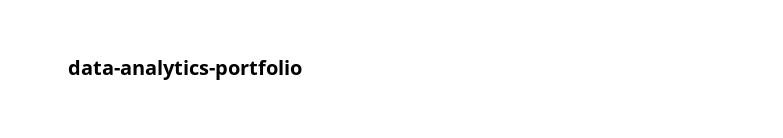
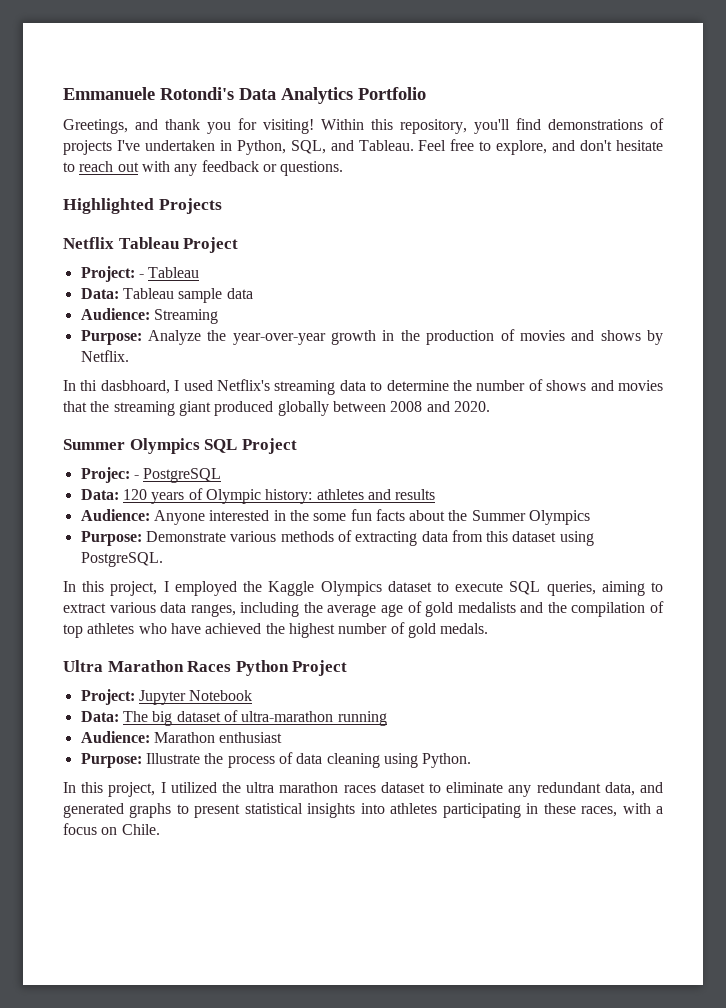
- data-analytics-portfolio
+ Emmanuele Rotondi's Data Analytics Portfolio
+ Greetings, and thank you for visiting! Within this repository, you'll find demonstrations of projects I've undertaken in Python, SQL, and Tableau. Feel free to explore, and don't hesitate to reach out with any feedback or questions.
+ Highlighted Projects
+ Netflix Tableau Project
+ Project: - Tableau
+ Data: Tableau sample data
+ Audience: Streaming
+ Purpose: Analyze the year-over-year growth in the production of movies and shows by Netflix.
+ In thi dasbhoard, I used Netflix's streaming data to determine the number of shows and movies that the streaming giant produced globally between 2008 and 2020.
+ Summer Olympics SQL Project
+ Projec: - PostgreSQL
+ Data: 120 years of Olympic history: athletes and results
+ Audience: Anyone interested in the some fun facts about the Summer Olympics
+ Purpose: Demonstrate various methods of extracting data from this dataset using PostgreSQL.
+ In this project, I employed the Kaggle Olympics dataset to execute SQL queries, aiming to extract various data ranges, including the average age of gold medalists and the compilation of top athletes who have achieved the highest number of gold medals.
+ Ultra Marathon Races Python Project
+ Project: Jupyter Notebook
+ Data: The big dataset of ultra-marathon running
+ Audience: Marathon enthusiast
+ Purpose: Illustrate the process of data cleaning using Python.
+ In this project, I utilized the ultra marathon races dataset to eliminate any redundant data, and generated graphs to present statistical insights into athletes participating in these races, with a focus on Chile.

